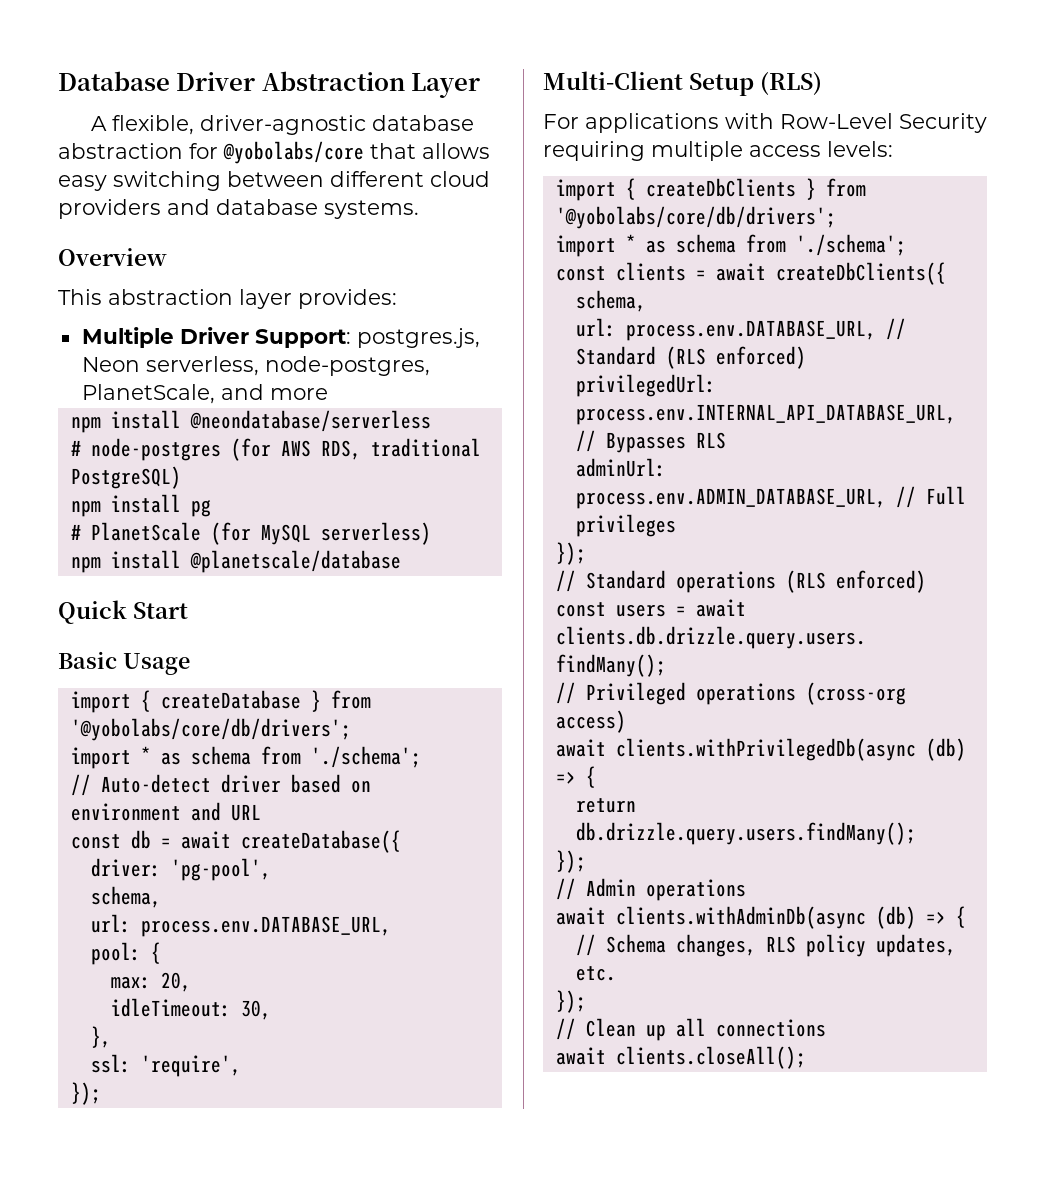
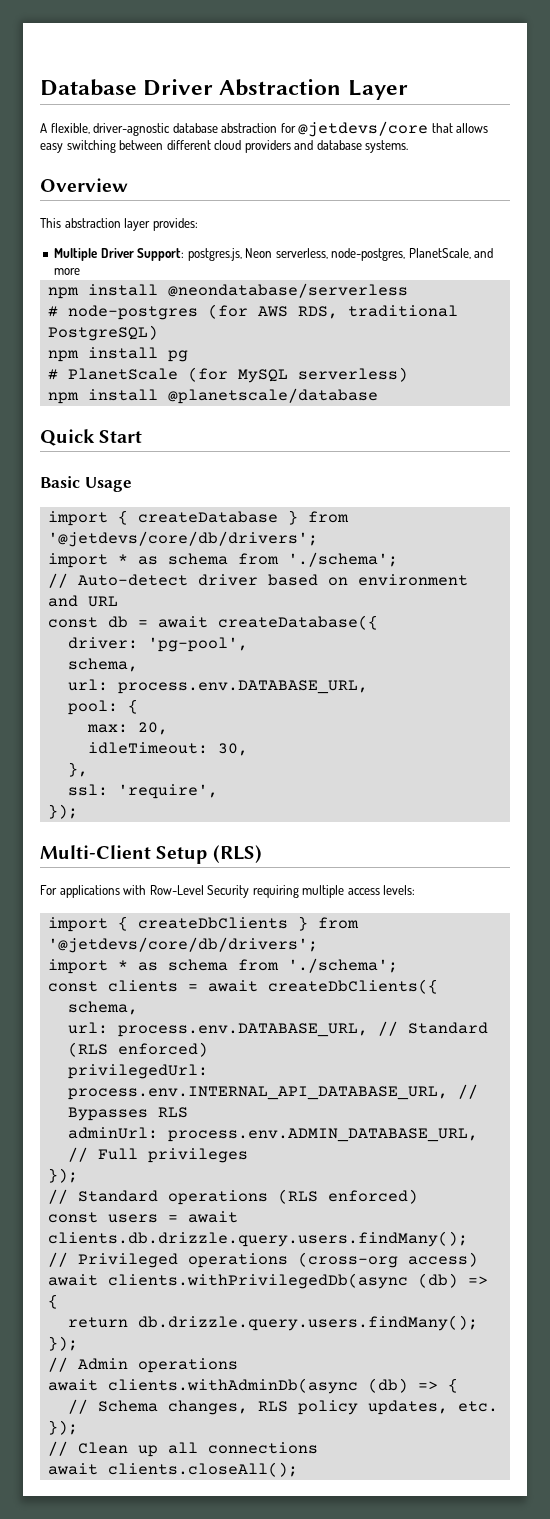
- A flexible, driver-agnostic database abstraction for @yobolabs/core that allows easy switching between different cloud providers and database systems.
+ A flexible, driver-agnostic database abstraction for @jetdevs/core that allows easy switching between different cloud providers and database systems.
- import { createDatabase } from '@yobolabs/core/db/drivers';
+ import { createDatabase } from '@jetdevs/core/db/drivers';
- import { createDbClients } from '@yobolabs/core/db/drivers';
+ import { createDbClients } from '@jetdevs/core/db/drivers';

